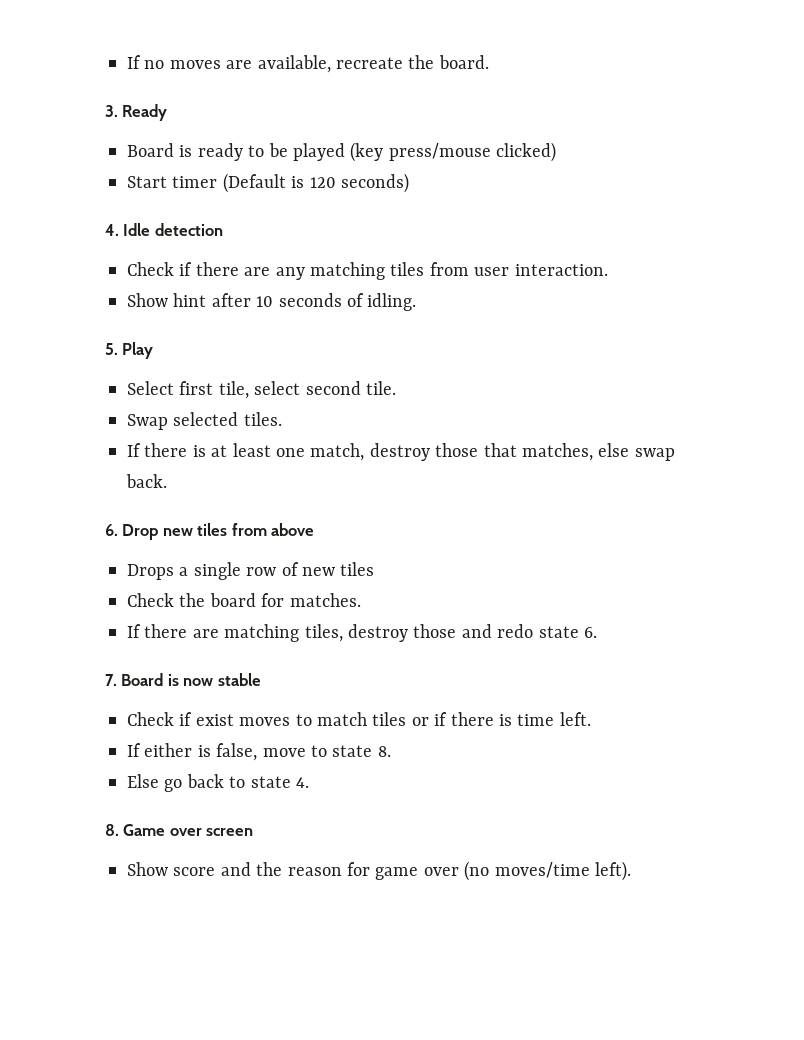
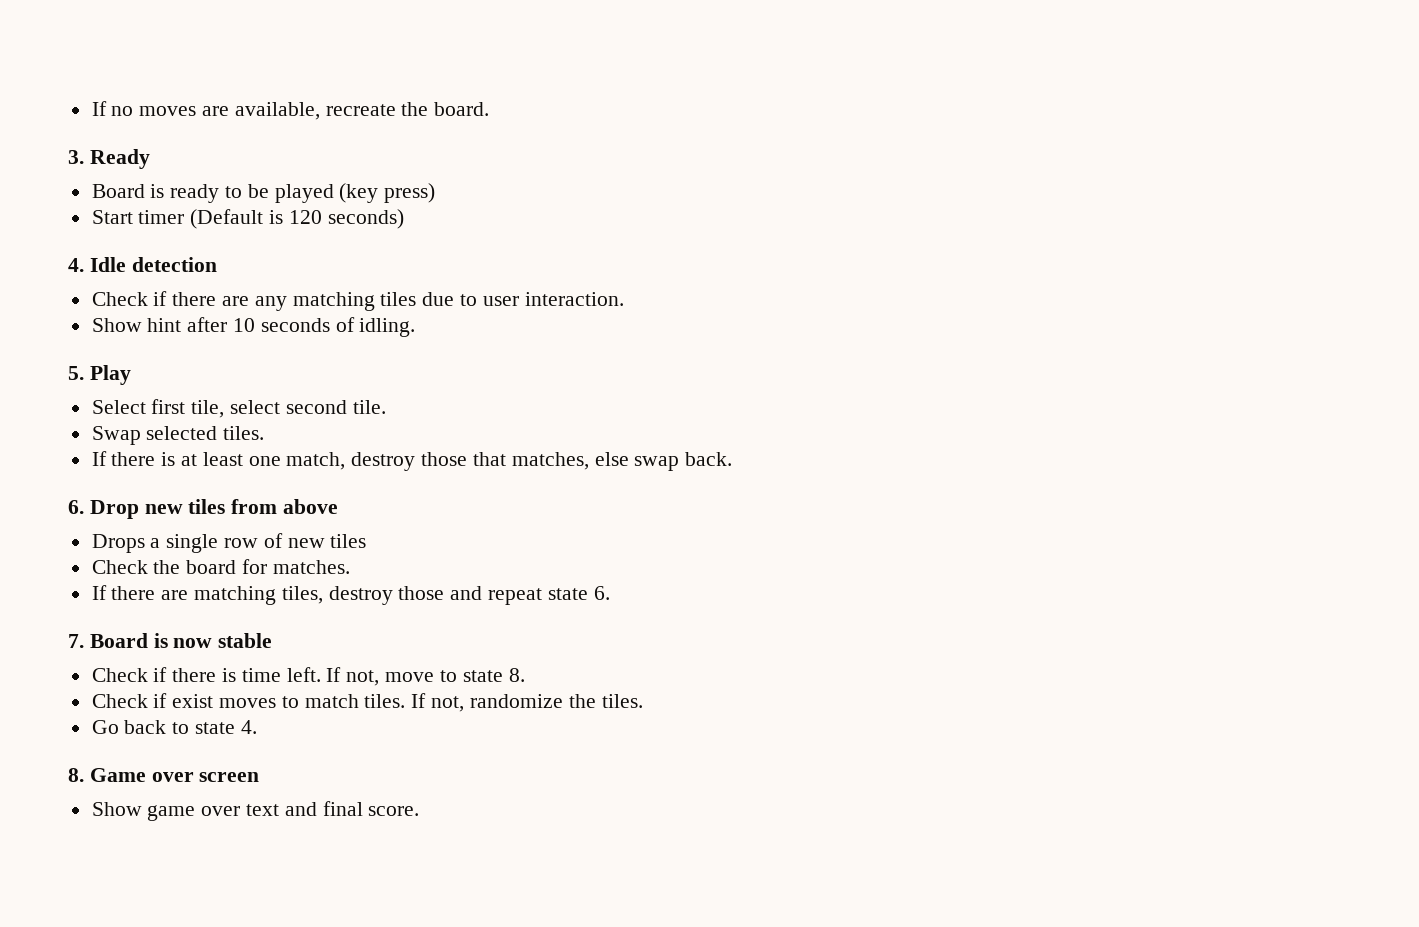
- Board is ready to be played (key press/mouse clicked)
+ Board is ready to be played (key press)
- Check if there are any matching tiles from user interaction.
+ Check if there are any matching tiles due to user interaction.
- If there are matching tiles, destroy those and redo state 6.
+ If there are matching tiles, destroy those and repeat state 6.
- Check if exist moves to match tiles or if there is time left.
- If either is false, move to state 8.
+ Check if there is time left. If not, move to state 8.
- Else go back to state 4.
+ Check if exist moves to match tiles. If not, randomize the tiles.
+ Go back to state 4.
- Show score and the reason for game over (no moves/time left).
+ Show game over text and final score.

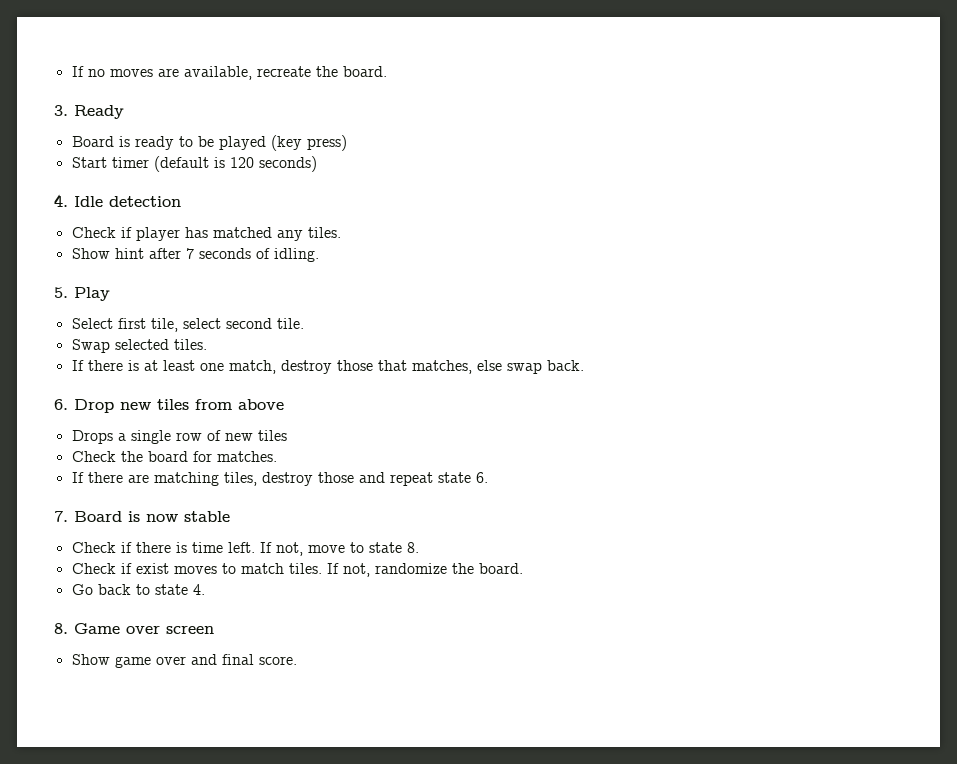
- Start timer (Default is 120 seconds)
+ Start timer (default is 120 seconds)
- Check if there are any matching tiles due to user interaction.
+ Check if player has matched any tiles.
- Show hint after 10 seconds of idling.
+ Show hint after 7 seconds of idling.
- If not, randomize the tiles.
+ If not, randomize the board.
- Show game over text and final score.
+ Show game over and final score.

